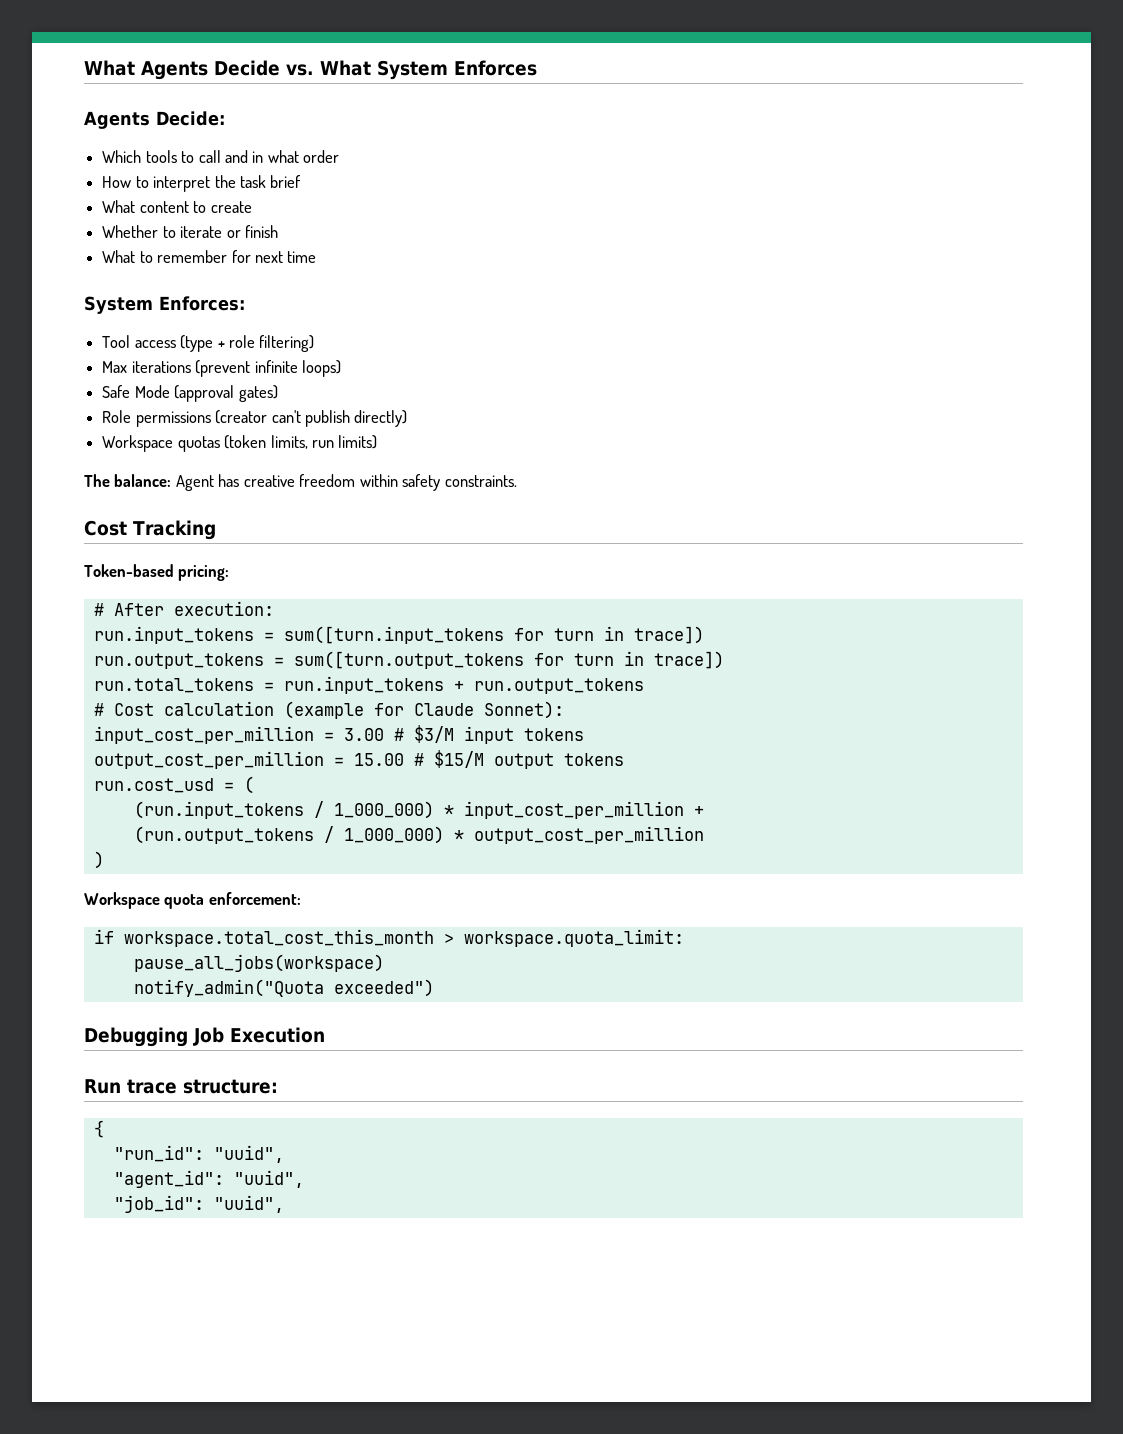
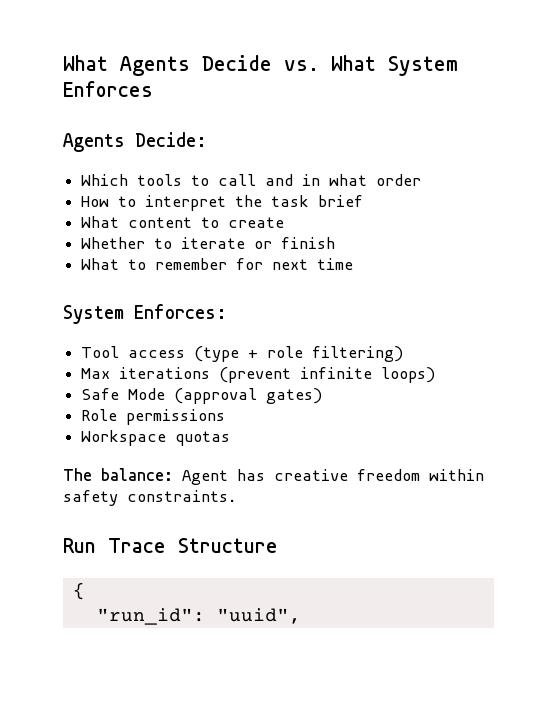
- Role permissions (creator can't publish directly)
- Workspace quotas (token limits, run limits)
+ Role permissions
+ Workspace quotas
- Cost Tracking
- Token-based pricing:
- # After execution:
- run.input_tokens = sum([turn.input_tokens for turn in trace])
- run.output_tokens = sum([turn.output_tokens for turn in trace])
- run.total_tokens = run.input_tokens + run.output_tokens
- # Cost calculation (example for Claude Sonnet):
- input_cost_per_million = 3.00 # $3/M input tokens
- output_cost_per_million = 15.00 # $15/M output tokens
- run.cost_usd = (
- (run.input_tokens / 1_000_000) * input_cost_per_million +
- (run.output_tokens / 1_000_000) * output_cost_per_million
- )
- Workspace quota enforcement:
- if workspace.total_cost_this_month > workspace.quota_limit:
- pause_all_jobs(workspace)
- notify_admin("Quota exceeded")
- Debugging Job Execution
- Run trace structure:
+ Run Trace Structure
- "agent_id": "uuid",
- "job_id": "uuid",

